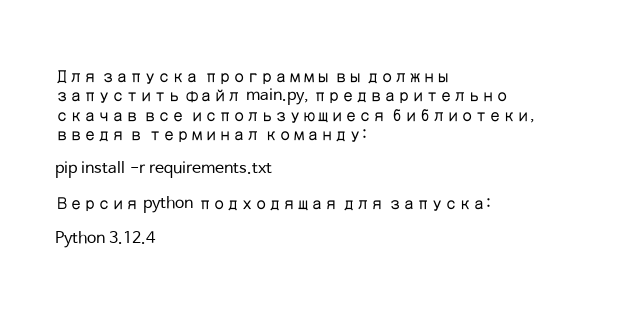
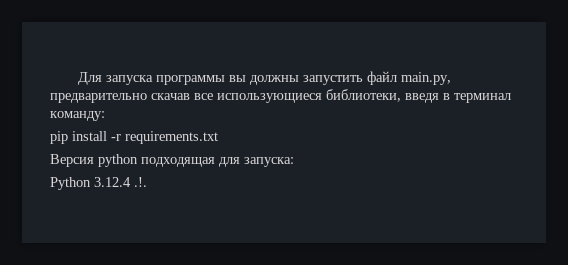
- Python 3.12.4
+ Python 3.12.4 .!.

